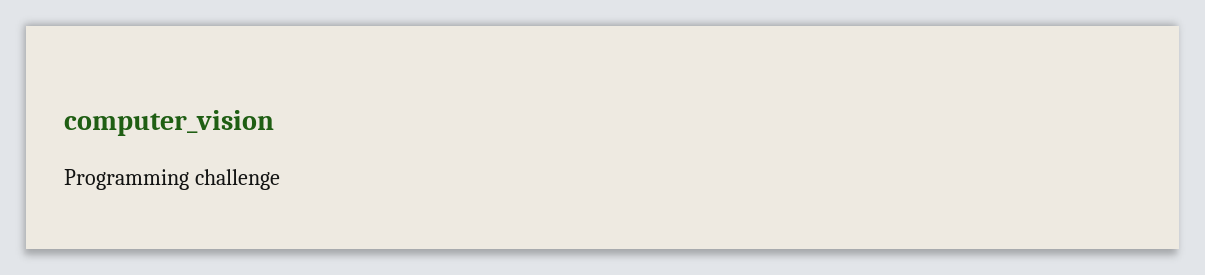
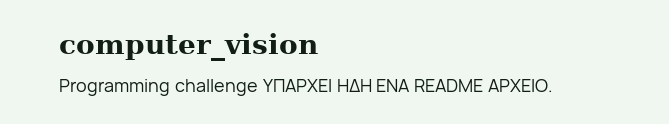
- Programming challenge
+ Programming challenge ΥΠΑΡΧΕΙ ΗΔΗ ΕΝΑ READMΕ ΑΡΧΕΙΟ.

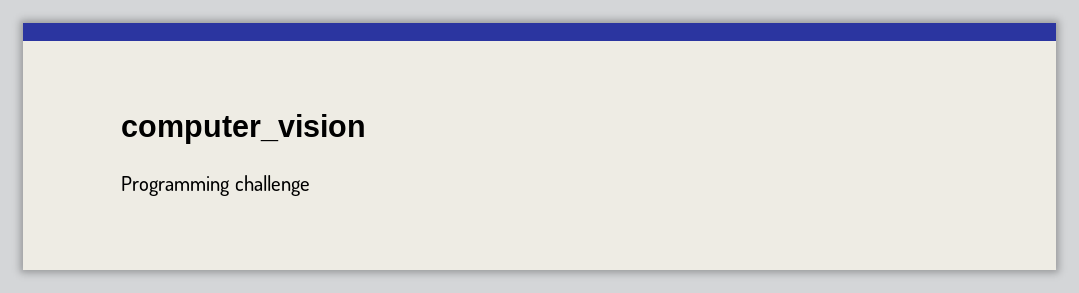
- Programming challenge ΥΠΑΡΧΕΙ ΗΔΗ ΕΝΑ READMΕ ΑΡΧΕΙΟ.
+ Programming challenge

